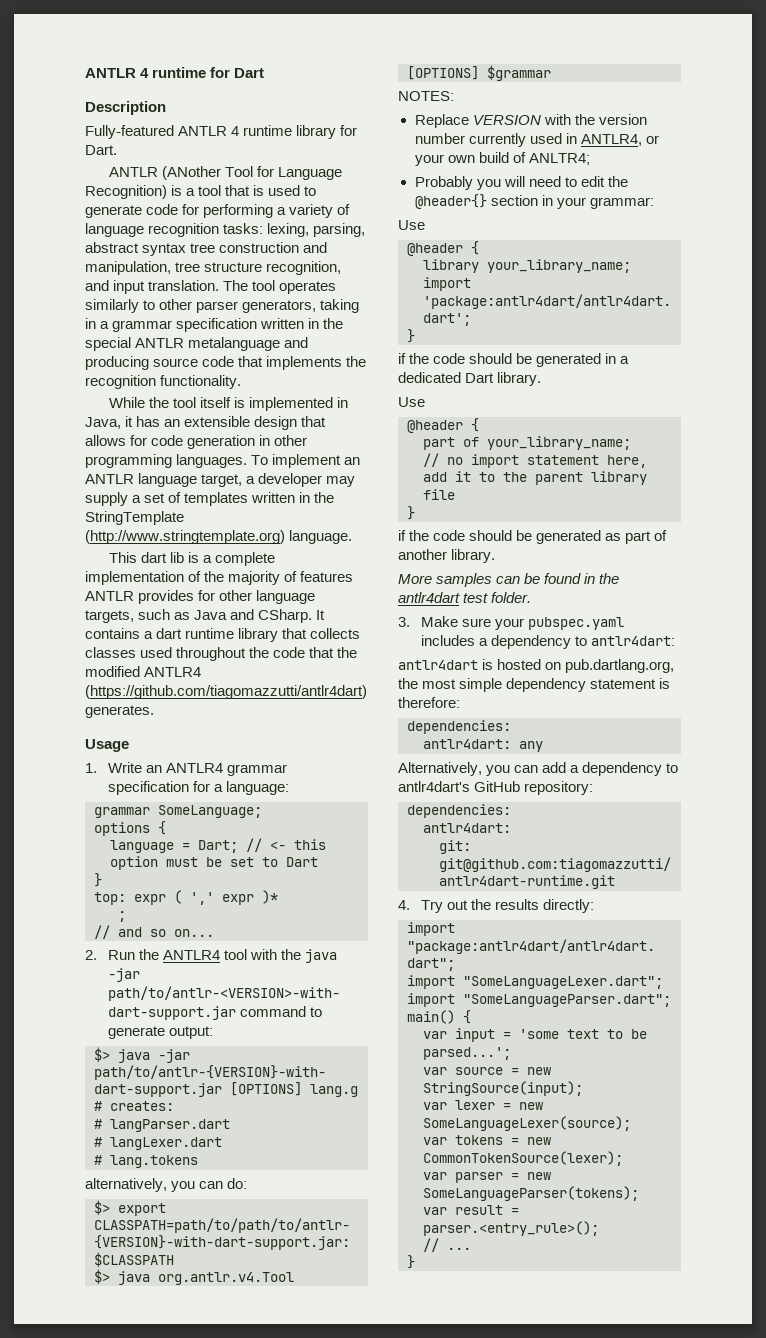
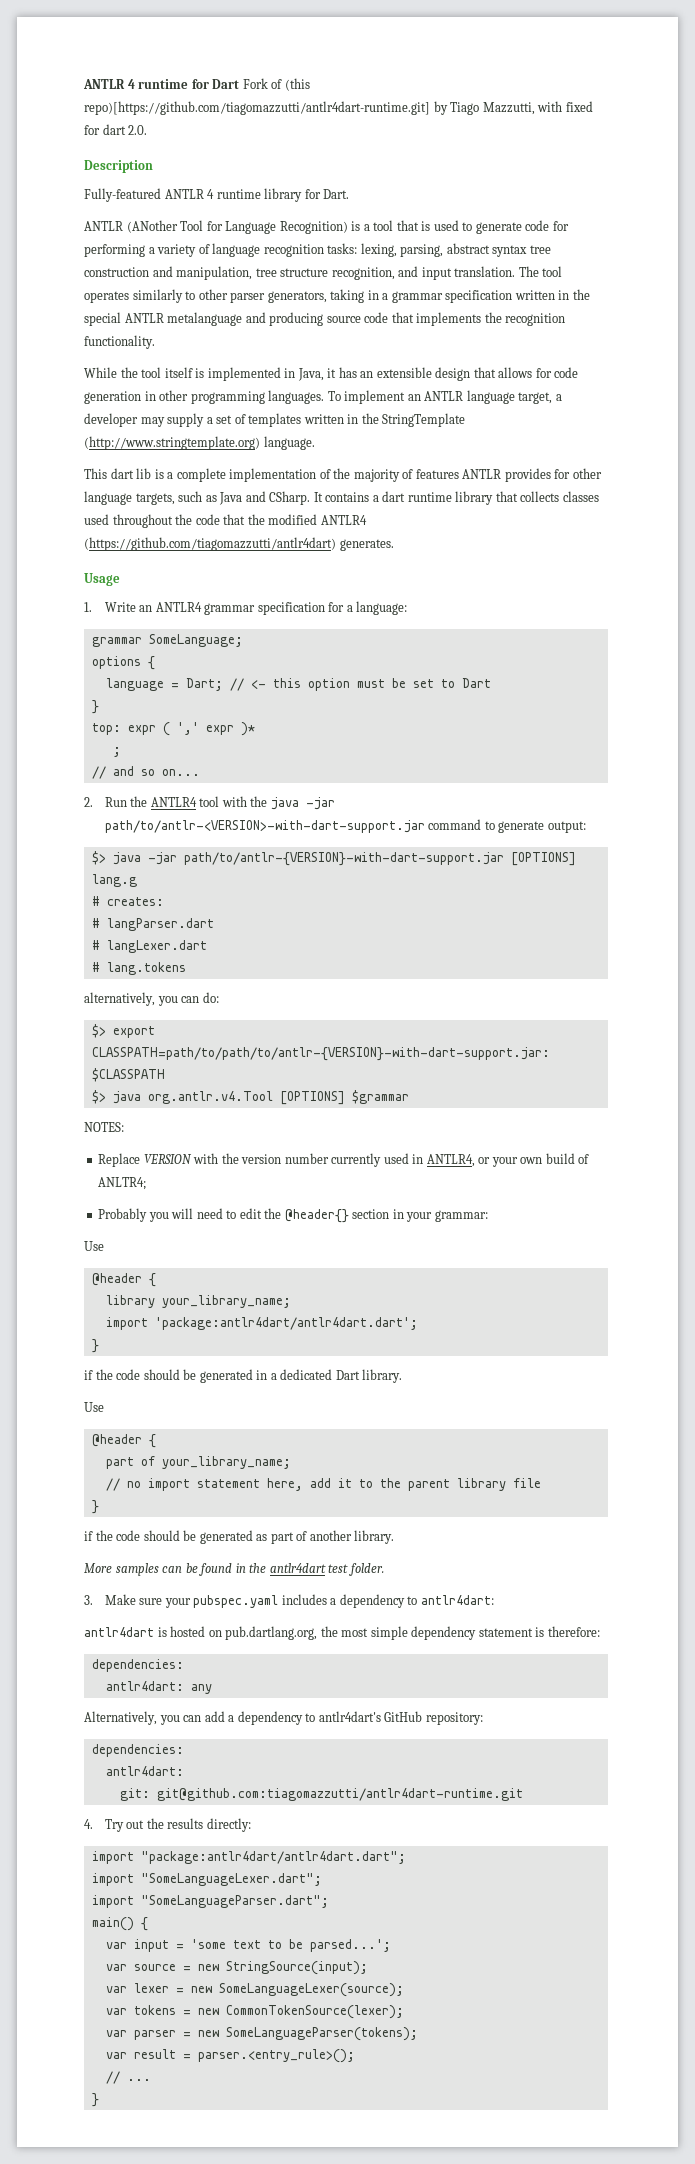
- ANTLR 4 runtime for Dart
+ ANTLR 4 runtime for Dart Fork of (this repo)[https://github.com/tiagomazzutti/antlr4dart-runtime.git] by Tiago Mazzutti, with fixed for dart 2.0.

